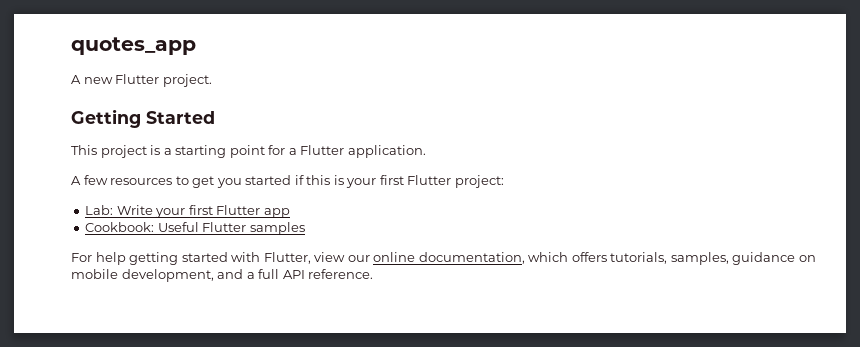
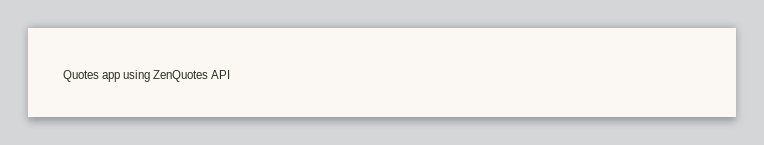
- quotes_app
- A new Flutter project.
- Getting Started
- This project is a starting point for a Flutter application.
- A few resources to get you started if this is your first Flutter project:
- Lab: Write your first Flutter app
- Cookbook: Useful Flutter samples
- For help getting started with Flutter, view our online documentation, which offers tutorials, samples, guidance on mobile development, and a full API reference.
+ Quotes app using ZenQuotes API

